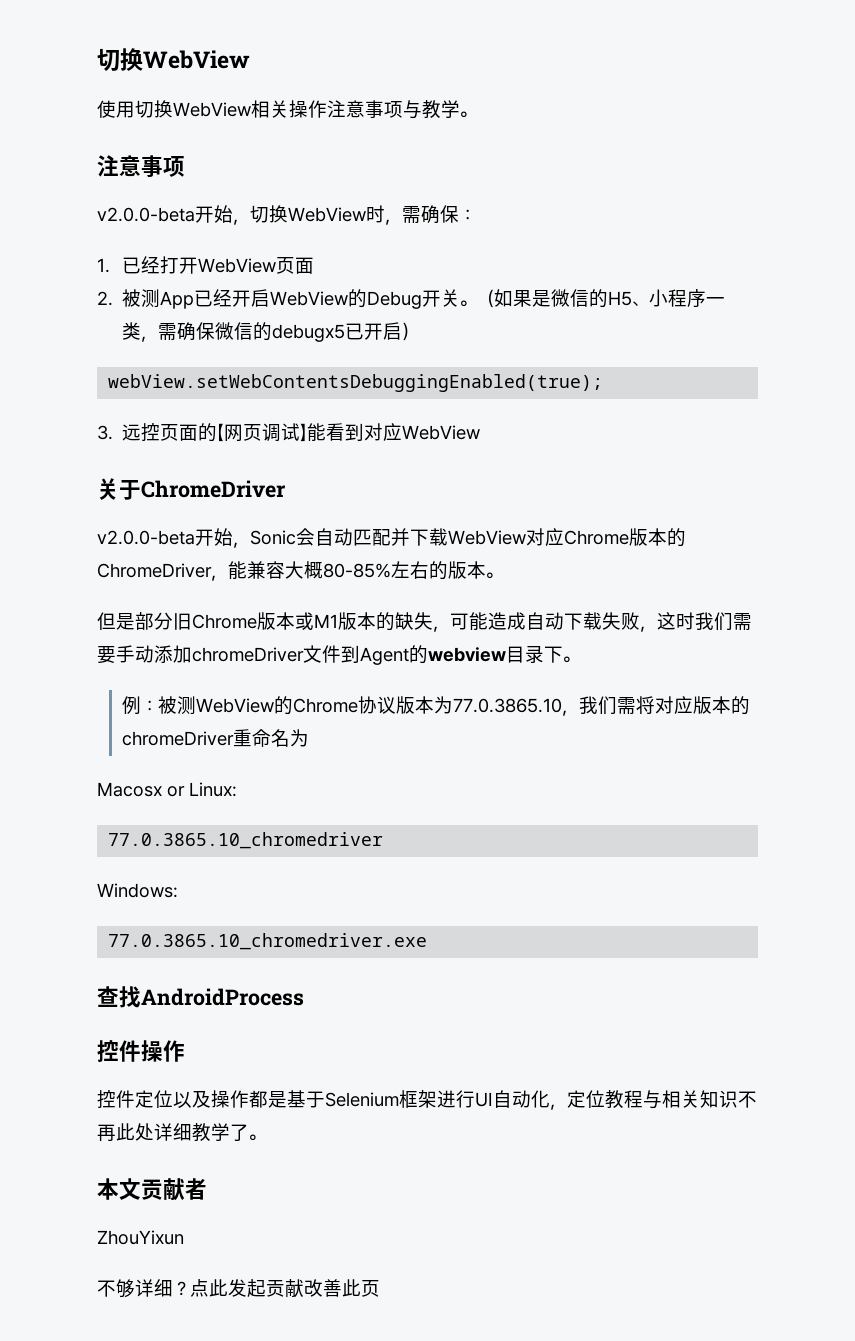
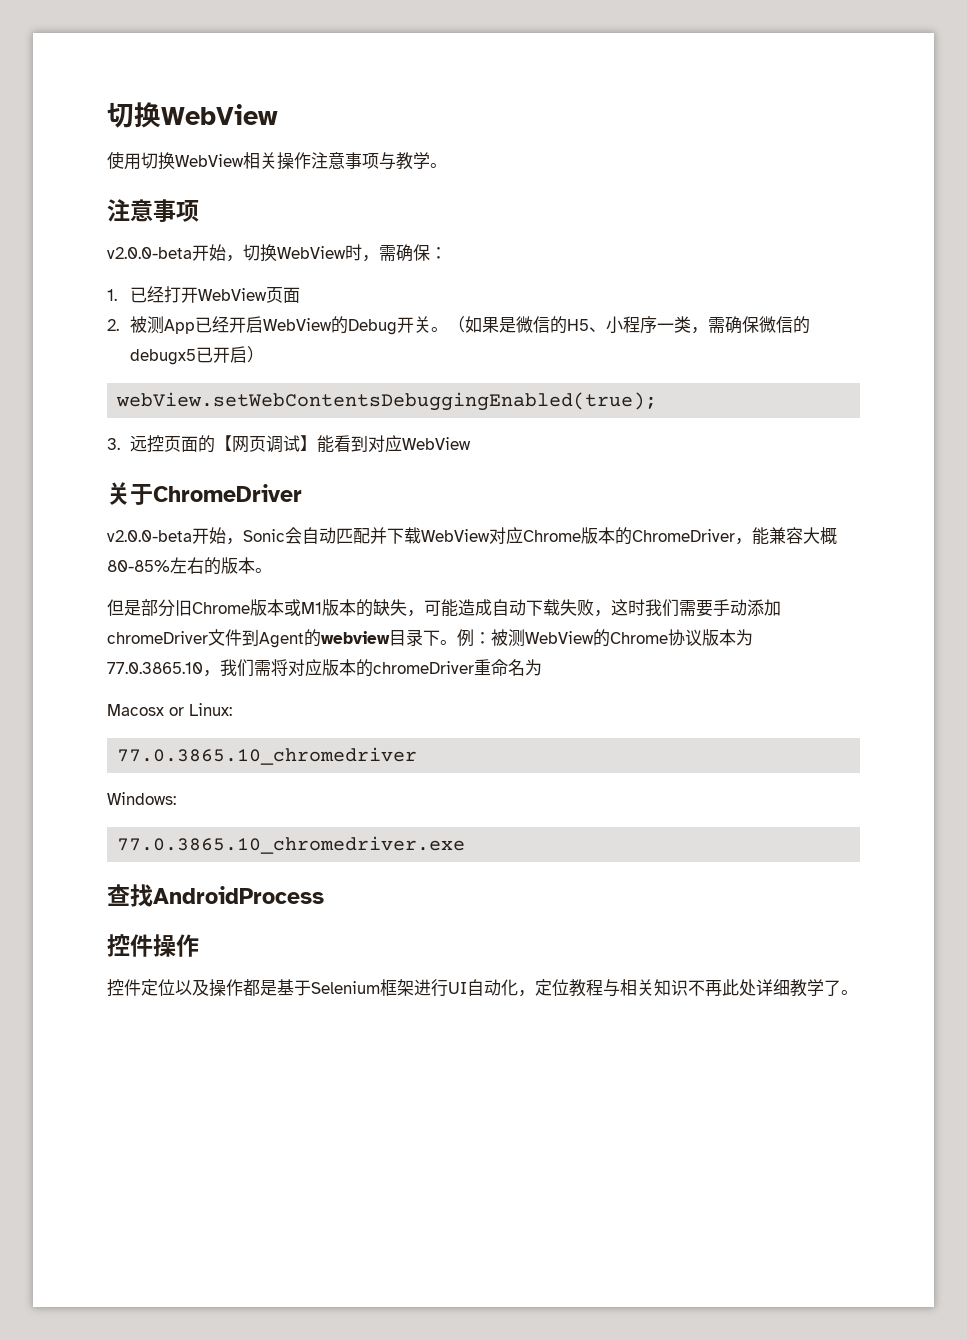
- 但是部分旧Chrome版本或M1版本的缺失，可能造成自动下载失败，这时我们需要手动添加chromeDriver文件到Agent的webview目录下。
- 例：被测WebView的Chrome协议版本为77.0.3865.10，我们需将对应版本的chromeDriver重命名为
+ 但是部分旧Chrome版本或M1版本的缺失，可能造成自动下载失败，这时我们需要手动添加chromeDriver文件到Agent的webview目录下。例：被测WebView的Chrome协议版本为77.0.3865.10，我们需将对应版本的chromeDriver重命名为
- 本文贡献者
- ZhouYixun
- 不够详细？点此发起贡献改善此页

